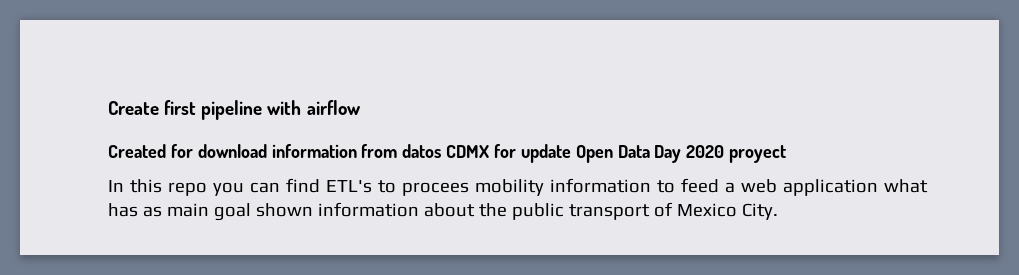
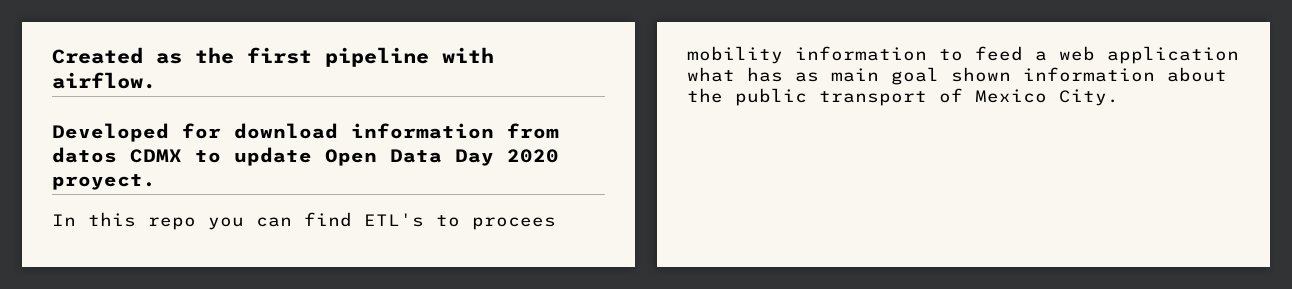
- Create first pipeline with airflow
- Created for download information from datos CDMX for update Open Data Day 2020 proyect
+ Created as the first pipeline with airflow.
+ Developed for download information from datos CDMX to update Open Data Day 2020 proyect.

